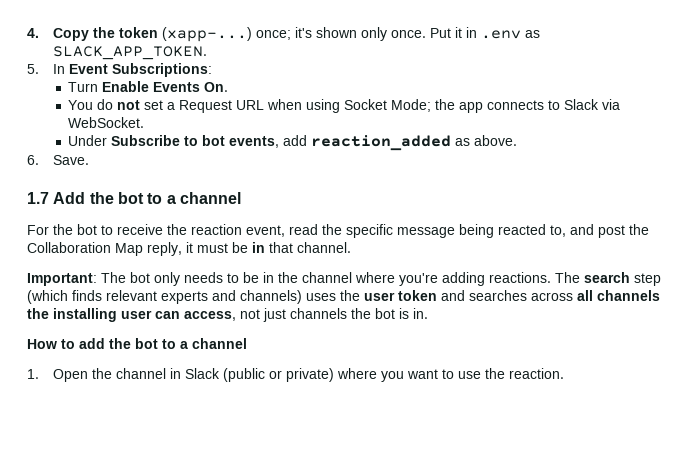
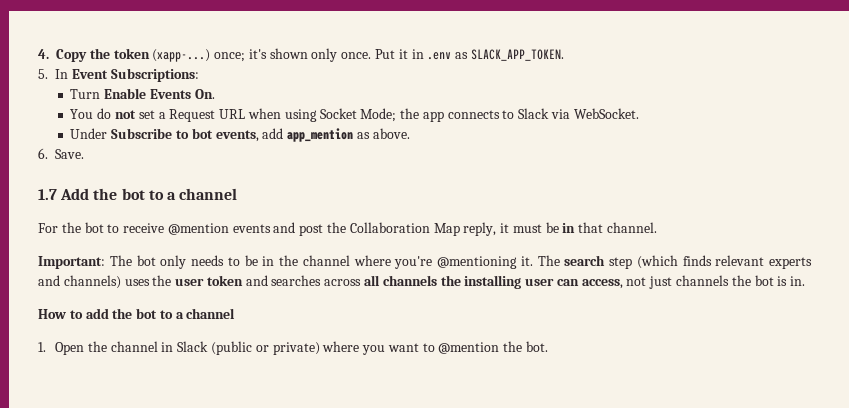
- Under Subscribe to bot events, add reaction_added as above.
+ Under Subscribe to bot events, add app_mention as above.
- For the bot to receive the reaction event, read the specific message being reacted to, and post the Collaboration Map reply, it must be in that channel.
+ For the bot to receive @mention events and post the Collaboration Map reply, it must be in that channel.
- Important: The bot only needs to be in the channel where you're adding reactions.
+ Important: The bot only needs to be in the channel where you're @mentioning it.
- 1. Open the channel in Slack (public or private) where you want to use the reaction.
+ 1. Open the channel in Slack (public or private) where you want to @mention the bot.

